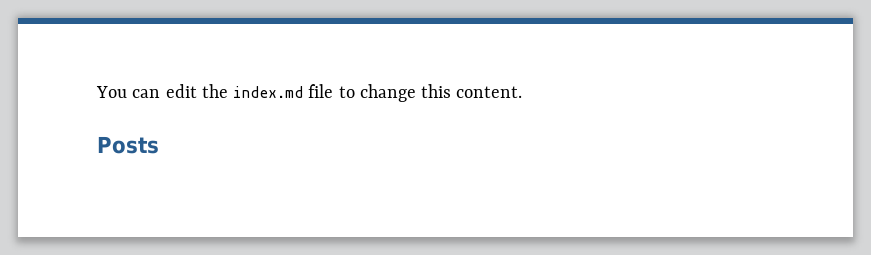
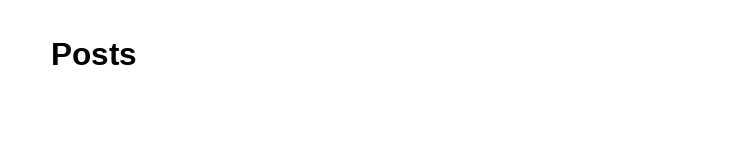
- You can edit the index.md file to change this content.

